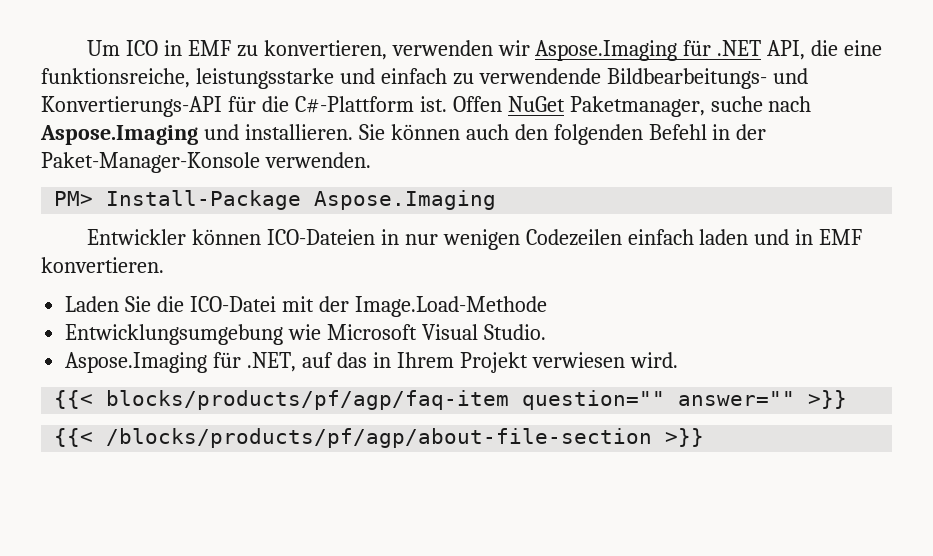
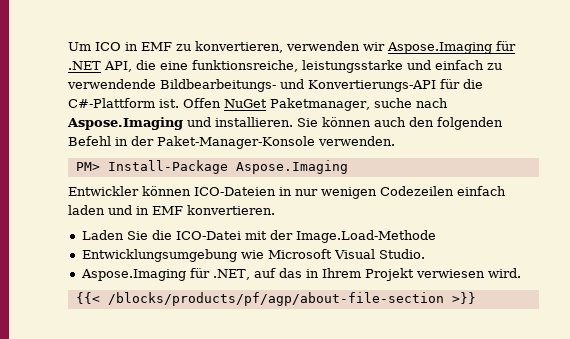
- {{< blocks/products/pf/agp/faq-item question="" answer="" >}}

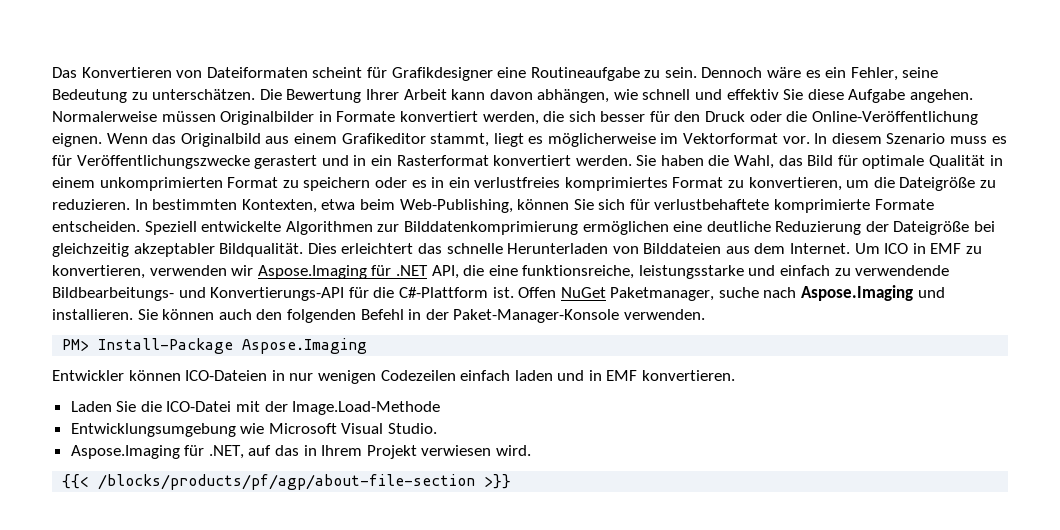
+ Das Konvertieren von Dateiformaten scheint für Grafikdesigner eine Routineaufgabe zu sein. Dennoch wäre es ein Fehler, seine Bedeutung zu unterschätzen. Die Bewertung Ihrer Arbeit kann davon abhängen, wie schnell und effektiv Sie diese Aufgabe angehen. Normalerweise müssen Originalbilder in Formate konvertiert werden, die sich besser für den Druck oder die Online-Veröffentlichung eignen. Wenn das Originalbild aus einem Grafikeditor stammt, liegt es möglicherweise im Vektorformat vor. In diesem Szenario muss es für Veröffentlichungszwecke gerastert und in ein Rasterformat konvertiert werden. Sie haben die Wahl, das Bild für optimale Qualität in einem unkomprimierten Format zu speichern oder es in ein verlustfreies komprimiertes Format zu konvertieren, um die Dateigröße zu reduzieren. In bestimmten Kontexten, etwa beim Web-Publishing, können Sie sich für verlustbehaftete komprimierte Formate entscheiden. Speziell entwickelte Algorithmen zur Bilddatenkomprimierung ermöglichen eine deutliche Reduzierung der Dateigröße bei gleichzeitig akzeptabler Bildqualität. Dies erleichtert das schnelle Herunterladen von Bilddateien aus dem Internet.

